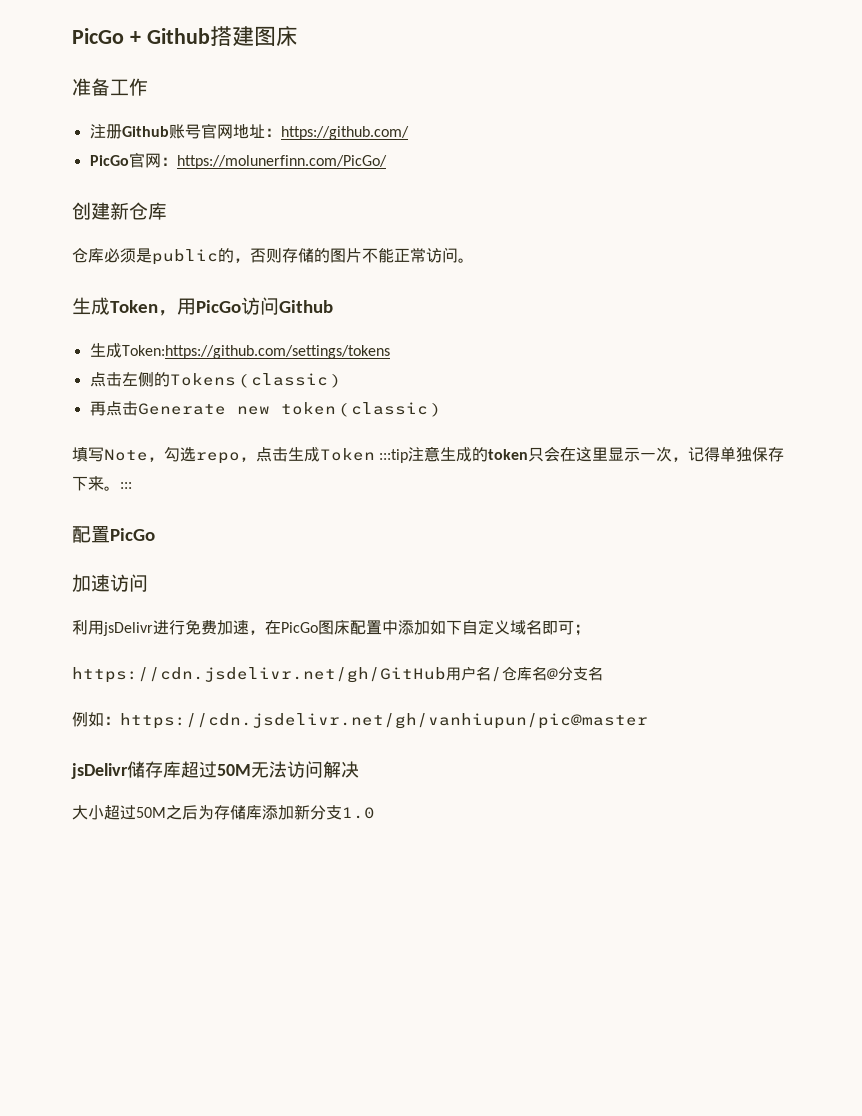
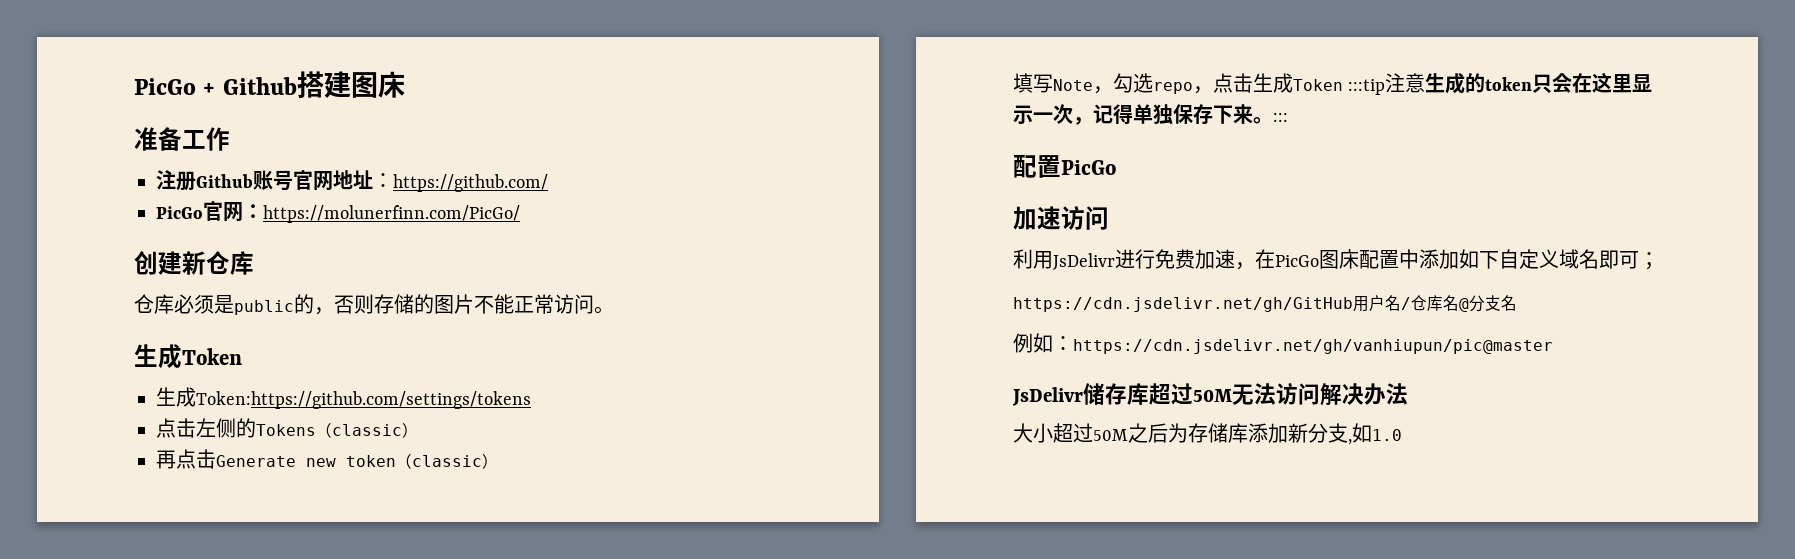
  仓库必须是public的，否则存储的图片不能正常访问。
- 生成Token，用PicGo访问Github
+ 生成Token
- 利用jsDelivr进行免费加速，在PicGo图床配置中添加如下自定义域名即可；
+ 利用JsDelivr进行免费加速，在PicGo图床配置中添加如下自定义域名即可；
- jsDelivr储存库超过50M无法访问解决
+ JsDelivr储存库超过50M无法访问解决办法
- 大小超过50M之后为存储库添加新分支1.0
+ 大小超过50M之后为存储库添加新分支,如1.0

